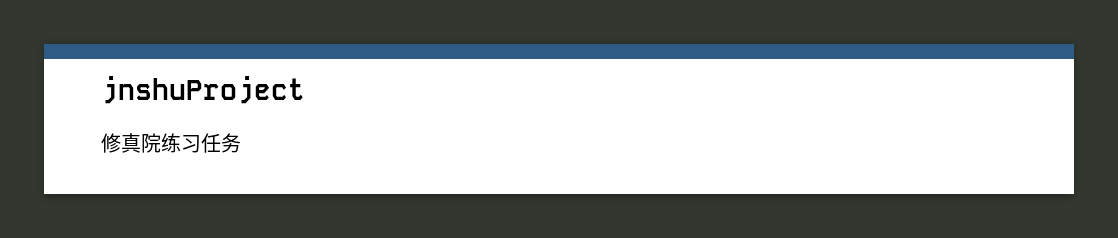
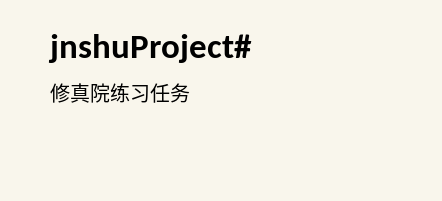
- jnshuProject
+ jnshuProject#

